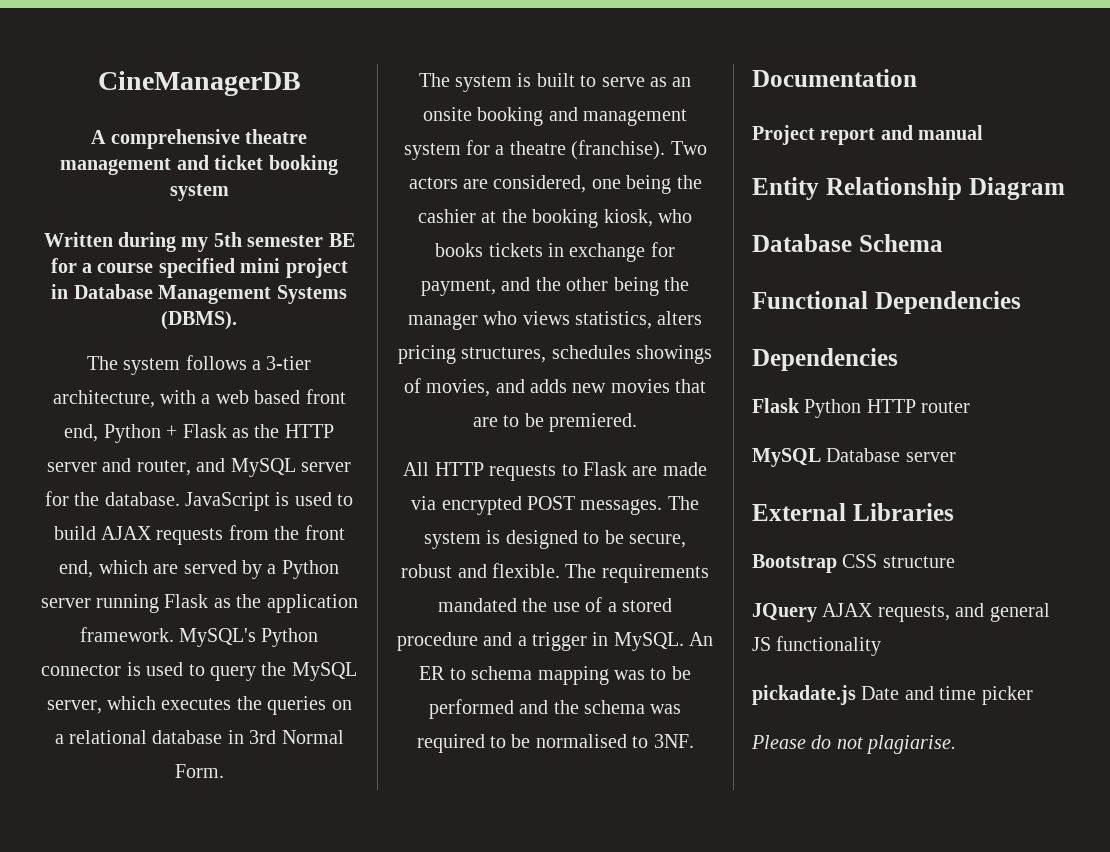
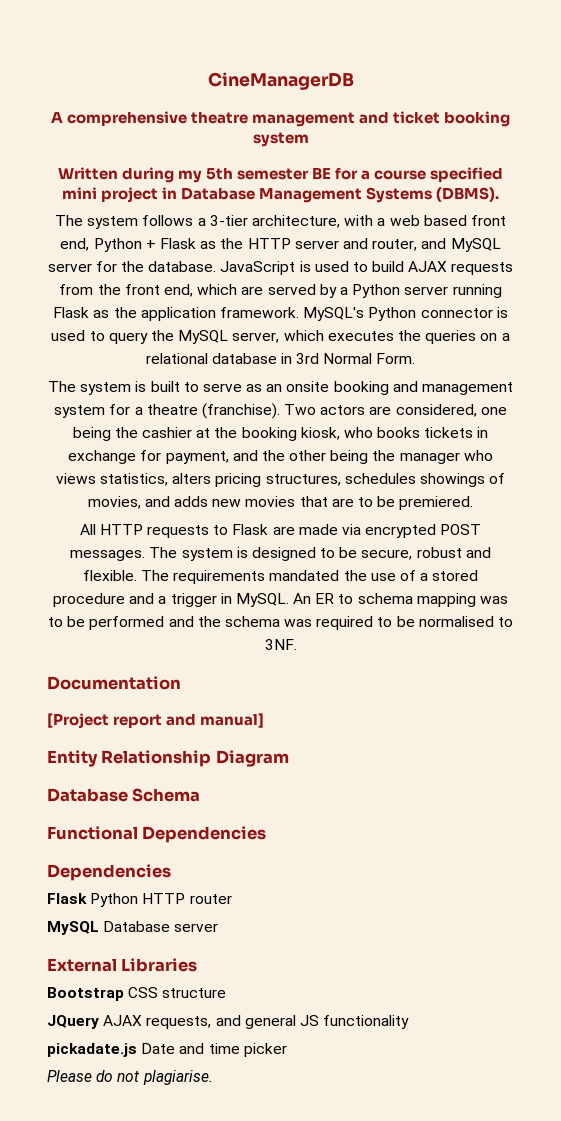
- Project report and manual
+ [Project report and manual]

